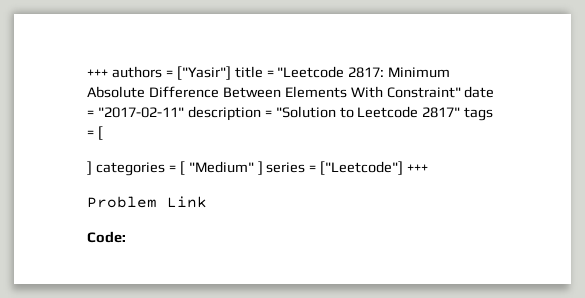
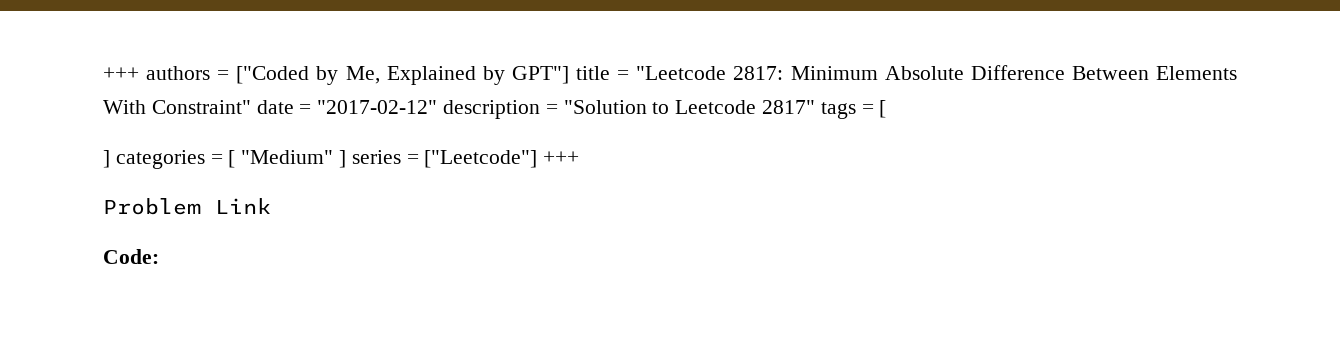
- +++ authors = ["Yasir"] title = "Leetcode 2817: Minimum Absolute Difference Between Elements With Constraint" date = "2017-02-11" description = "Solution to Leetcode 2817" tags = [
+ +++ authors = ["Coded by Me, Explained by GPT"] title = "Leetcode 2817: Minimum Absolute Difference Between Elements With Constraint" date = "2017-02-12" description = "Solution to Leetcode 2817" tags = [

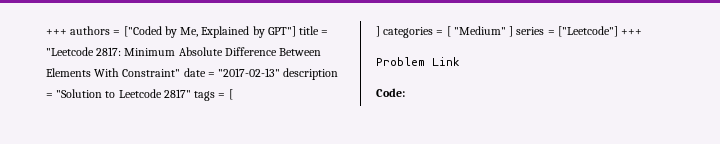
- +++ authors = ["Coded by Me, Explained by GPT"] title = "Leetcode 2817: Minimum Absolute Difference Between Elements With Constraint" date = "2017-02-12" description = "Solution to Leetcode 2817" tags = [
+ +++ authors = ["Coded by Me, Explained by GPT"] title = "Leetcode 2817: Minimum Absolute Difference Between Elements With Constraint" date = "2017-02-13" description = "Solution to Leetcode 2817" tags = [

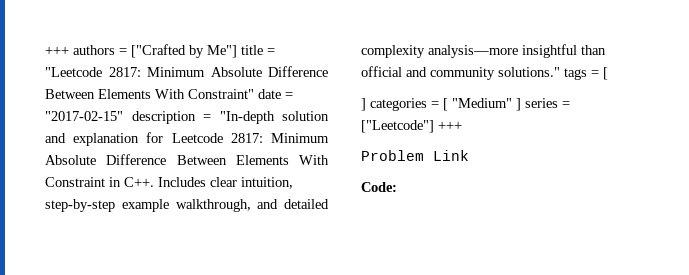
- +++ authors = ["Coded by Me, Explained by GPT"] title = "Leetcode 2817: Minimum Absolute Difference Between Elements With Constraint" date = "2017-02-13" description = "Solution to Leetcode 2817" tags = [
+ +++ authors = ["Crafted by Me"] title = "Leetcode 2817: Minimum Absolute Difference Between Elements With Constraint" date = "2017-02-15" description = "In-depth solution and explanation for Leetcode 2817: Minimum Absolute Difference Between Elements With Constraint in C++. Includes clear intuition, step-by-step example walkthrough, and detailed complexity analysis—more insightful than official and community solutions." tags = [

